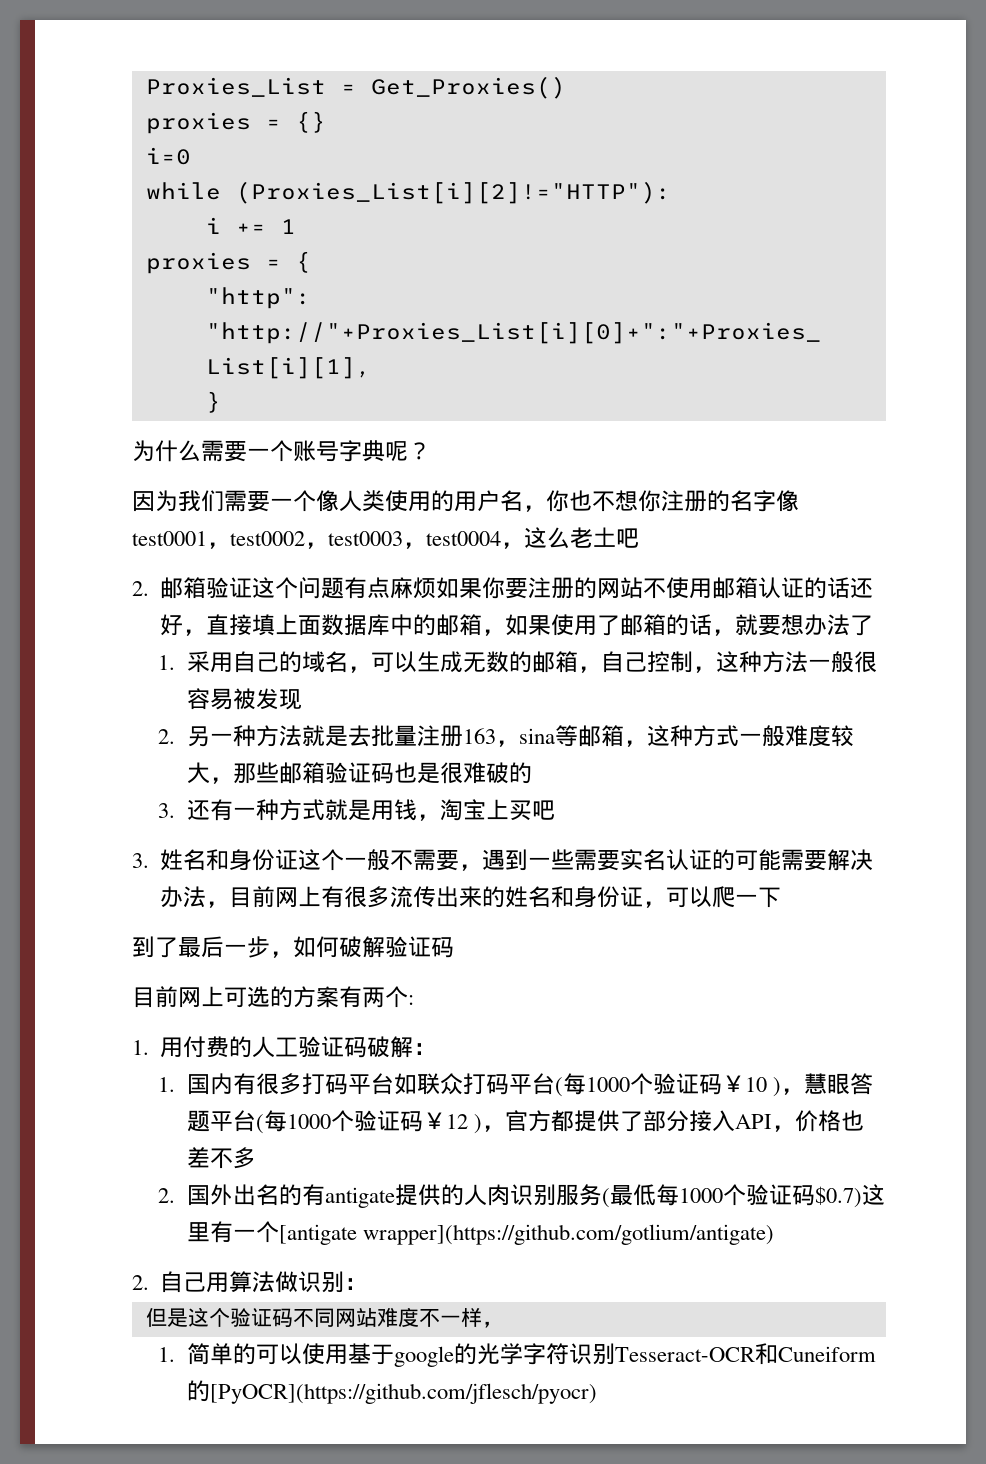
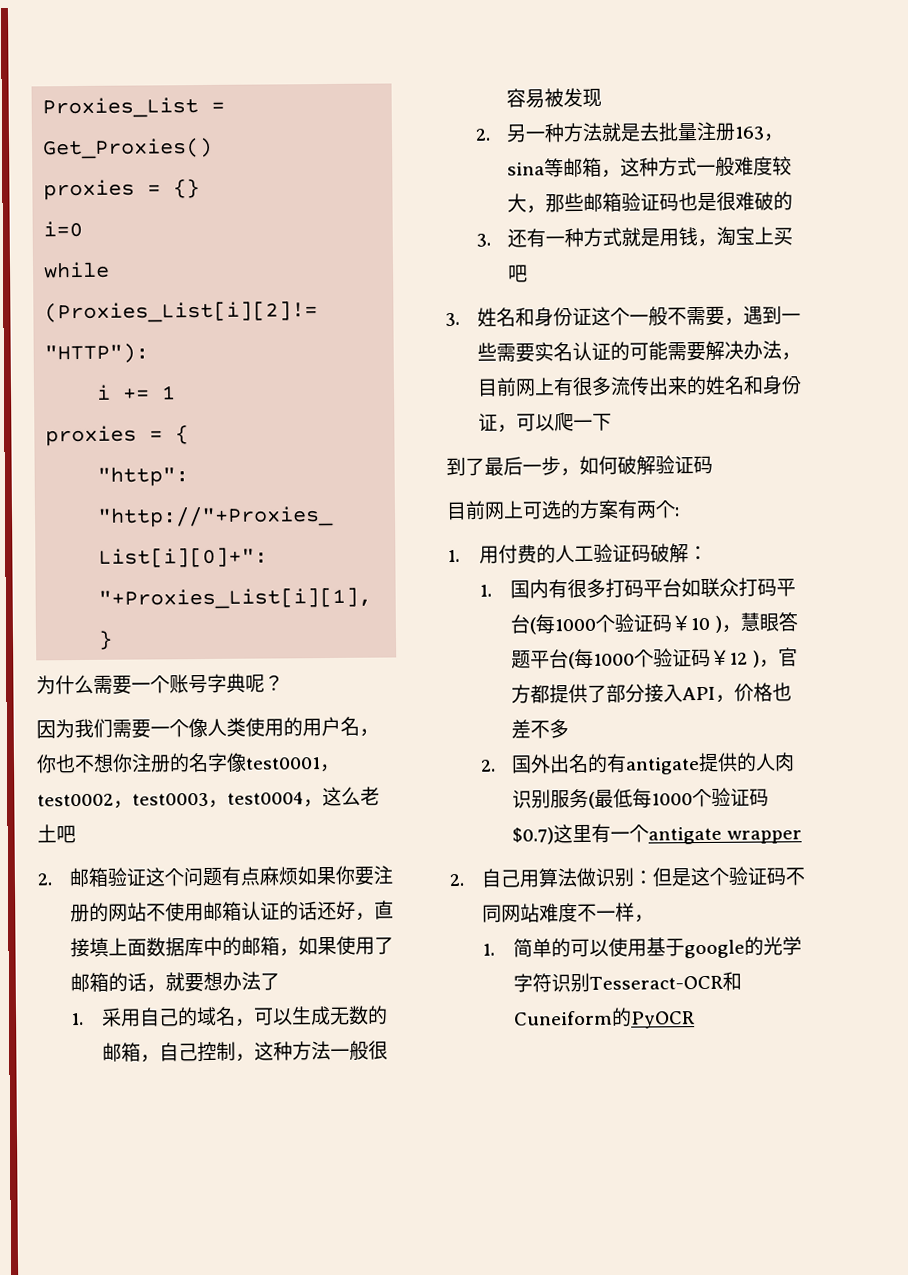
- 2.国外出名的有antigate提供的人肉识别服务(最低每1000个验证码$0.7)这里有一个[antigate wrapper](https://github.com/gotlium/antigate)
+ 2.国外出名的有antigate提供的人肉识别服务(最低每1000个验证码$0.7)这里有一个antigate wrapper
- 2.自己用算法做识别：
- 但是这个验证码不同网站难度不一样，
+ 2.自己用算法做识别：但是这个验证码不同网站难度不一样，
- 1.简单的可以使用基于google的光学字符识别Tesseract-OCR和Cuneiform的[PyOCR](https://github.com/jflesch/pyocr)
+ 1.简单的可以使用基于google的光学字符识别Tesseract-OCR和Cuneiform的PyOCR

